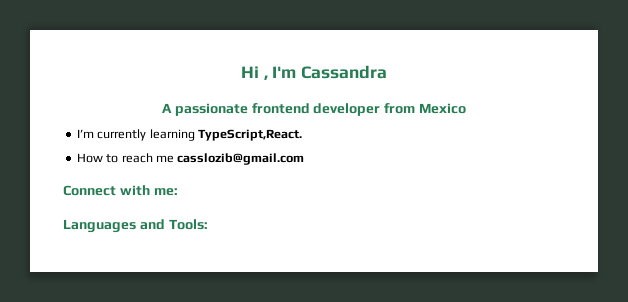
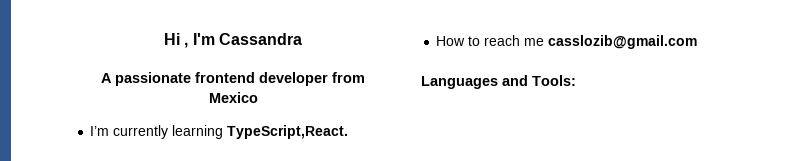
- Connect with me:

